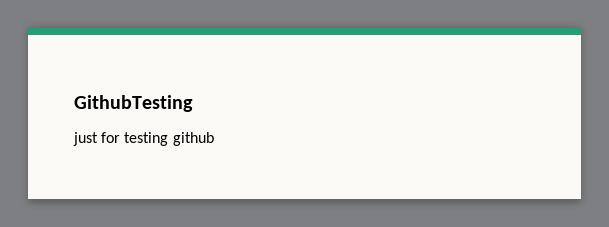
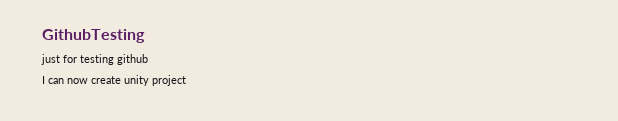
+ I can now create unity project

